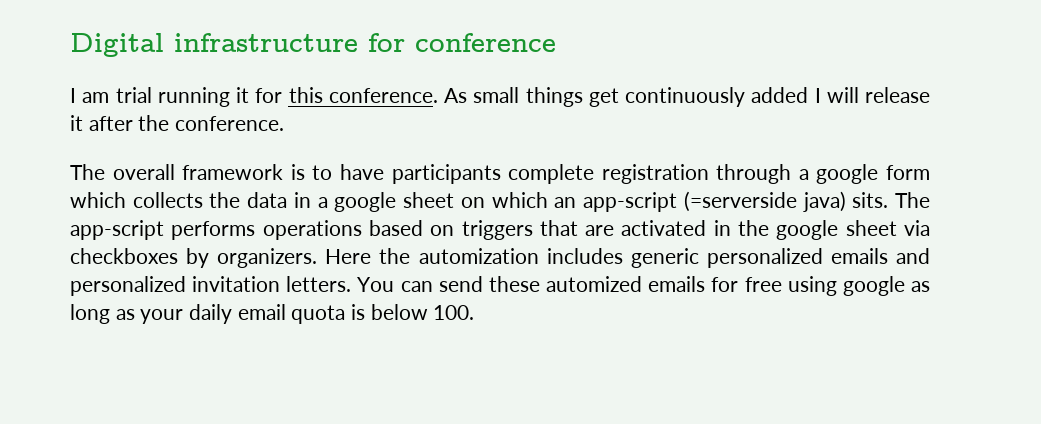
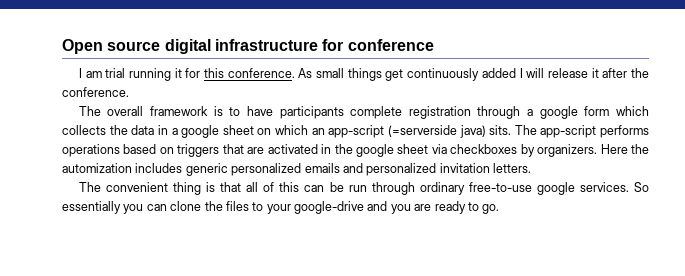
- Digital infrastructure for conference
+ Open source digital infrastructure for conference
- Here the automization includes generic personalized emails and personalized invitation letters. You can send these automized emails for free using google as long as your daily email quota is below 100.
+ Here the automization includes generic personalized emails and personalized invitation letters.
+ The convenient thing is that all of this can be run through ordinary free-to-use google services. So essentially you can clone the files to your google-drive and you are ready to go.

